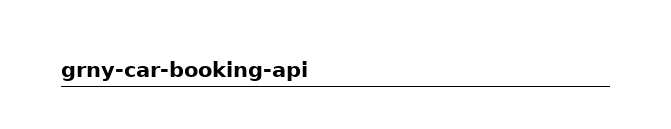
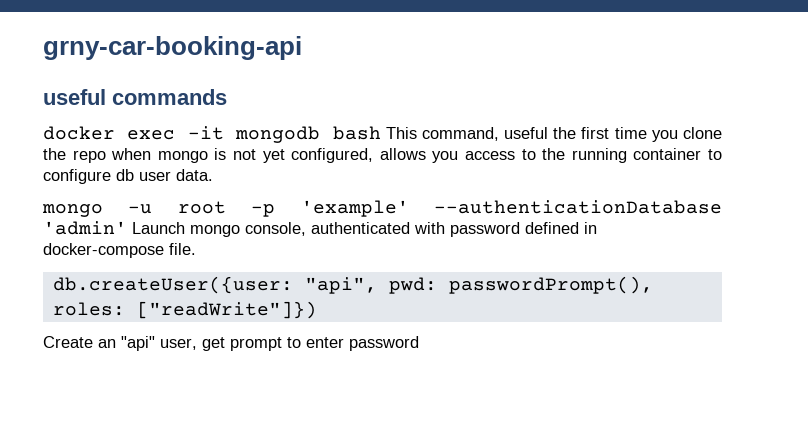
+ useful commands
+ docker exec -it mongodb bash This command, useful the first time you clone the repo when mongo is not yet configured, allows you access to the running container to configure db user data.
+ mongo -u root -p 'example' --authenticationDatabase 'admin' Launch mongo console, authenticated with password defined in docker-compose file.
+ db.createUser({user: "api", pwd: passwordPrompt(), roles: ["readWrite"]})
+ Create an "api" user, get prompt to enter password

